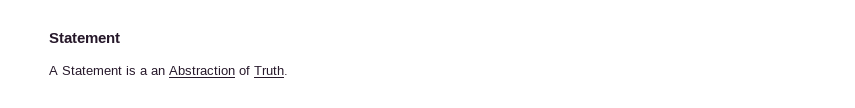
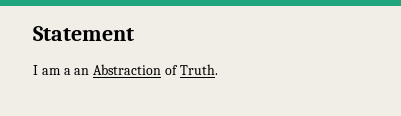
- A Statement is a an Abstraction of Truth.
+ I am a an Abstraction of Truth.

